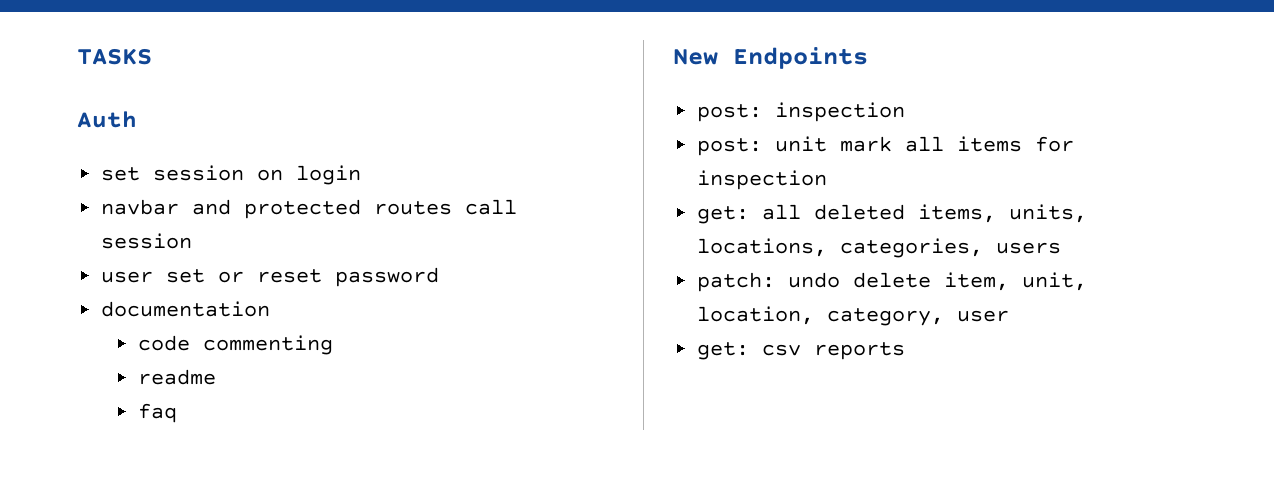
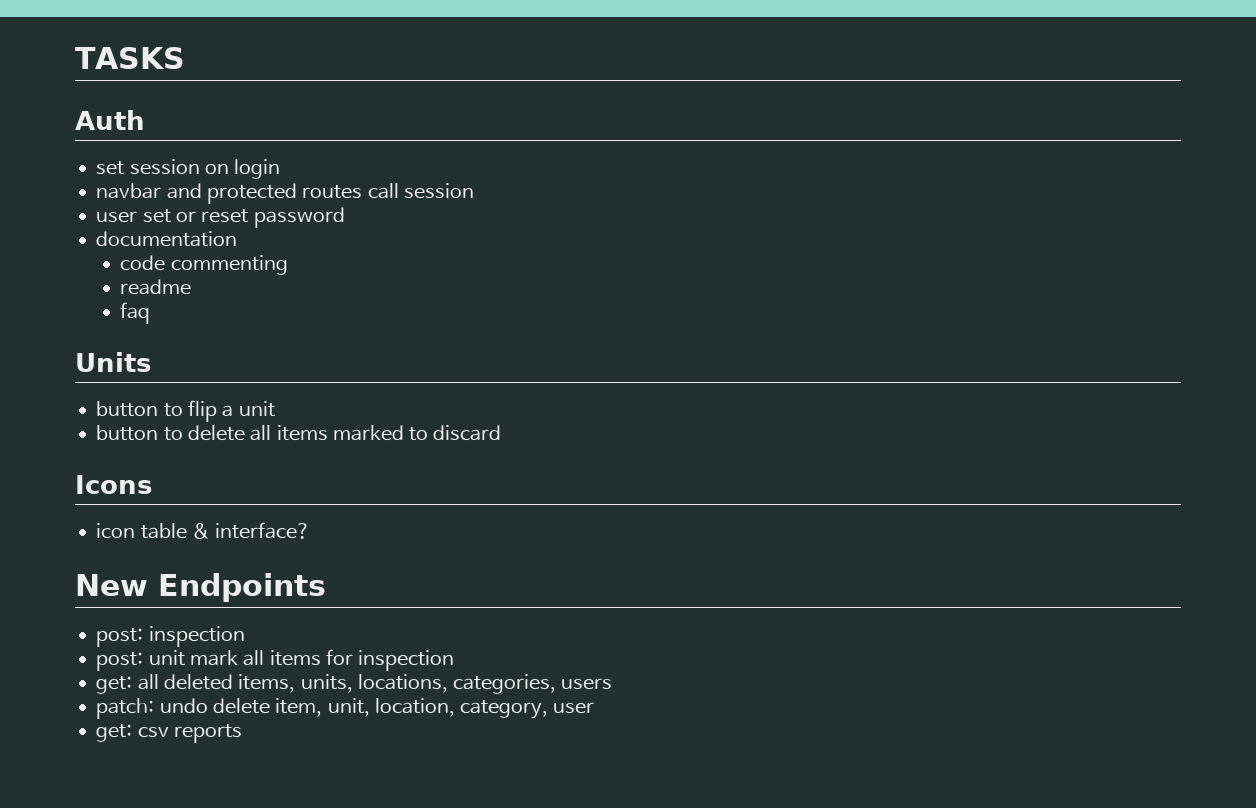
+ Units
+ button to flip a unit
+ button to delete all items marked to discard
+ Icons
+ icon table & interface?

